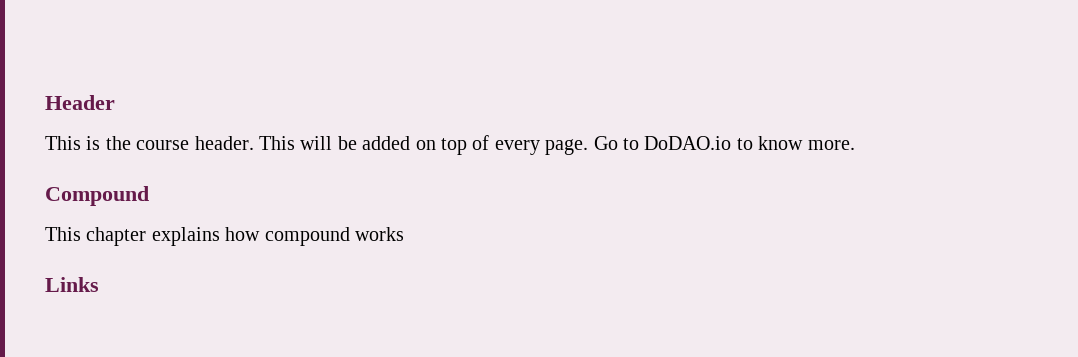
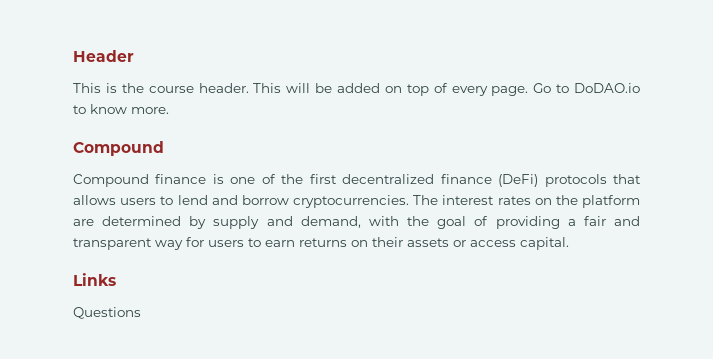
- This chapter explains how compound works
+ Compound finance is one of the first decentralized finance (DeFi) protocols that allows users to lend and borrow cryptocurrencies. The interest rates on the platform are determined by supply and demand, with the goal of providing a fair and transparent way for users to earn returns on their assets or access capital.
+ Questions

